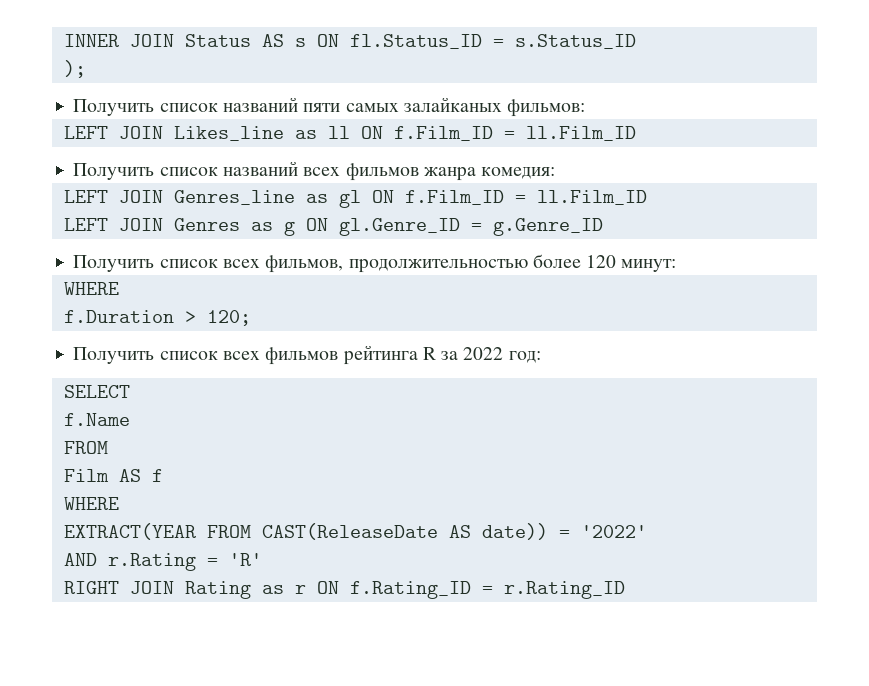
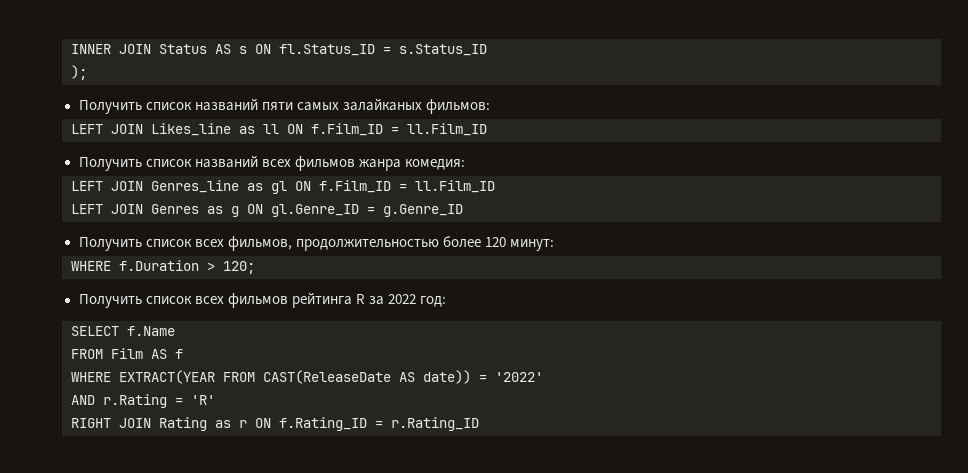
  Получить список всех фильмов, продолжительностью более 120 минут:
- WHERE
- f.Duration > 120;
+ WHERE f.Duration > 120;
- SELECT
- f.Name
- FROM
- Film AS f
- WHERE
- EXTRACT(YEAR FROM CAST(ReleaseDate AS date)) = '2022'
+ SELECT f.Name
+ FROM Film AS f
+ WHERE EXTRACT(YEAR FROM CAST(ReleaseDate AS date)) = '2022'

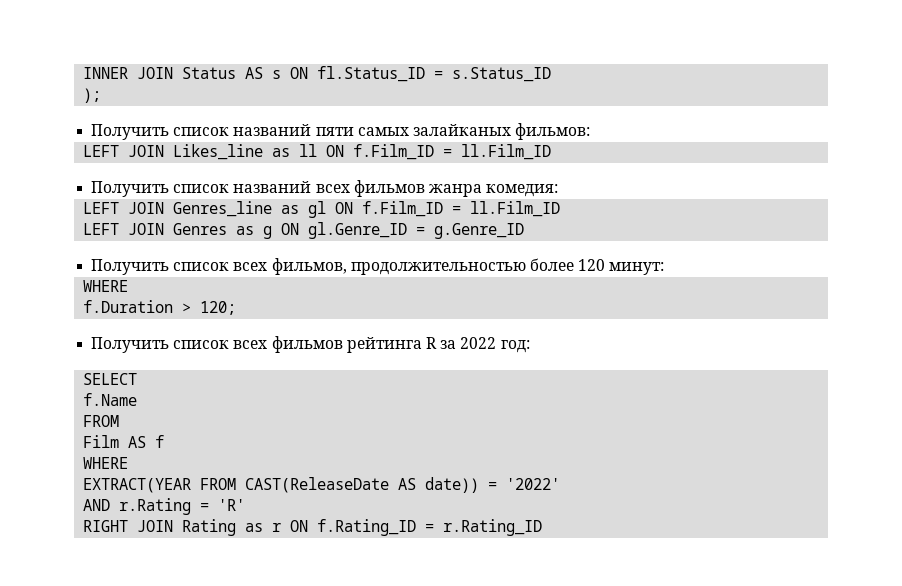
  Получить список всех фильмов, продолжительностью более 120 минут:
- WHERE f.Duration > 120;
+ WHERE
+ f.Duration > 120;
- SELECT f.Name
- FROM Film AS f
- WHERE EXTRACT(YEAR FROM CAST(ReleaseDate AS date)) = '2022'
+ SELECT
+ f.Name
+ FROM
+ Film AS f
+ WHERE
+ EXTRACT(YEAR FROM CAST(ReleaseDate AS date)) = '2022'

